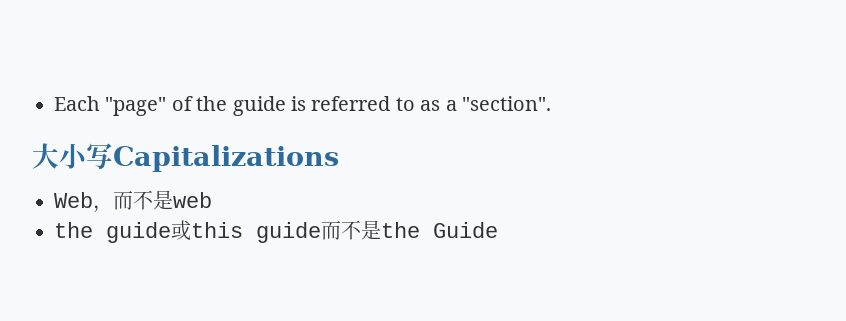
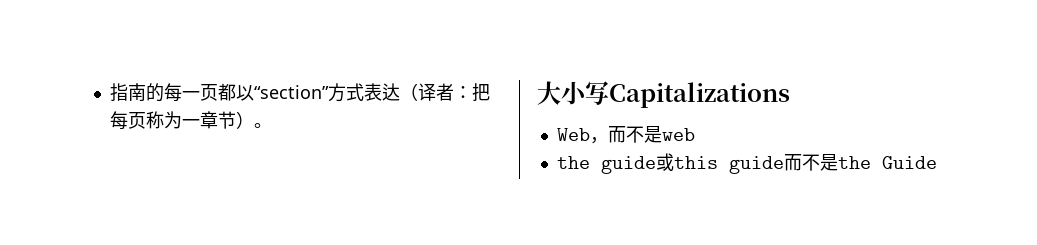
- Each "page" of the guide is referred to as a "section".
+ 指南的每一页都以“section”方式表达（译者：把每页称为一章节）。

